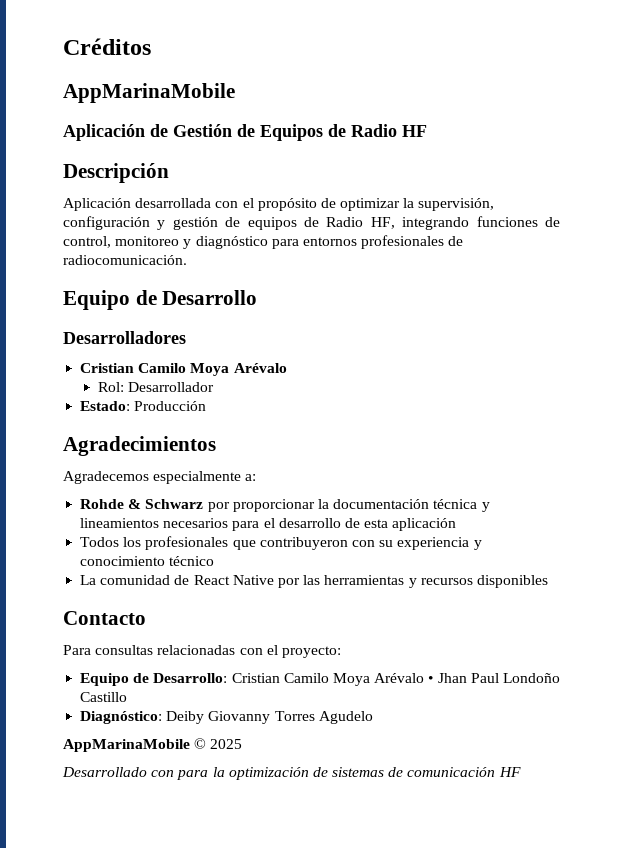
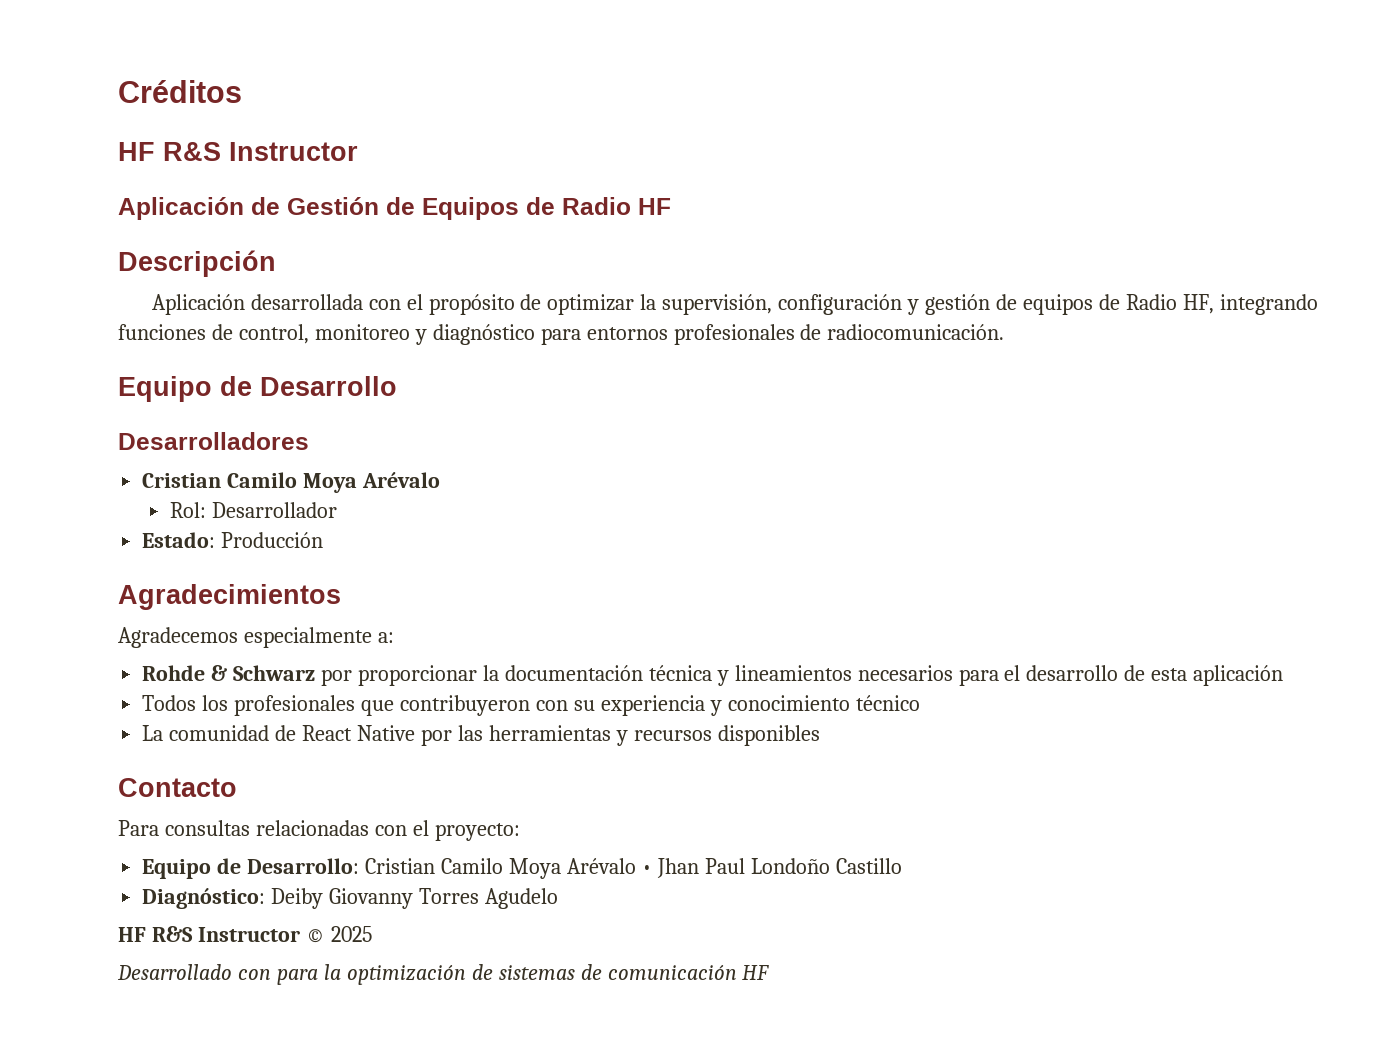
  Créditos
- AppMarinaMobile
+ HF R&S Instructor
- AppMarinaMobile © 2025
+ HF R&S Instructor © 2025

